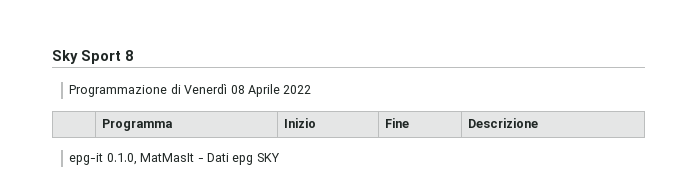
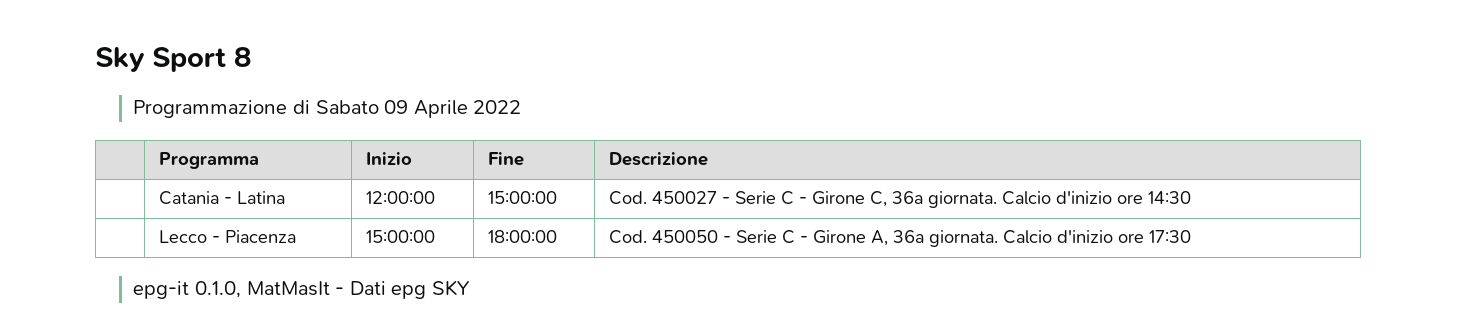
- Programmazione di Venerdì 08 Aprile 2022
+ Programmazione di Sabato 09 Aprile 2022
+ | Catania - Latina | 12:00:00 | 15:00:00 | Cod. 450027 - Serie C - Girone C, 36a giornata. Calcio d'inizio ore 14:30
+ | Lecco - Piacenza | 15:00:00 | 18:00:00 | Cod. 450050 - Serie C - Girone A, 36a giornata. Calcio d'inizio ore 17:30

